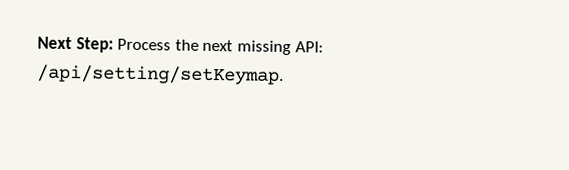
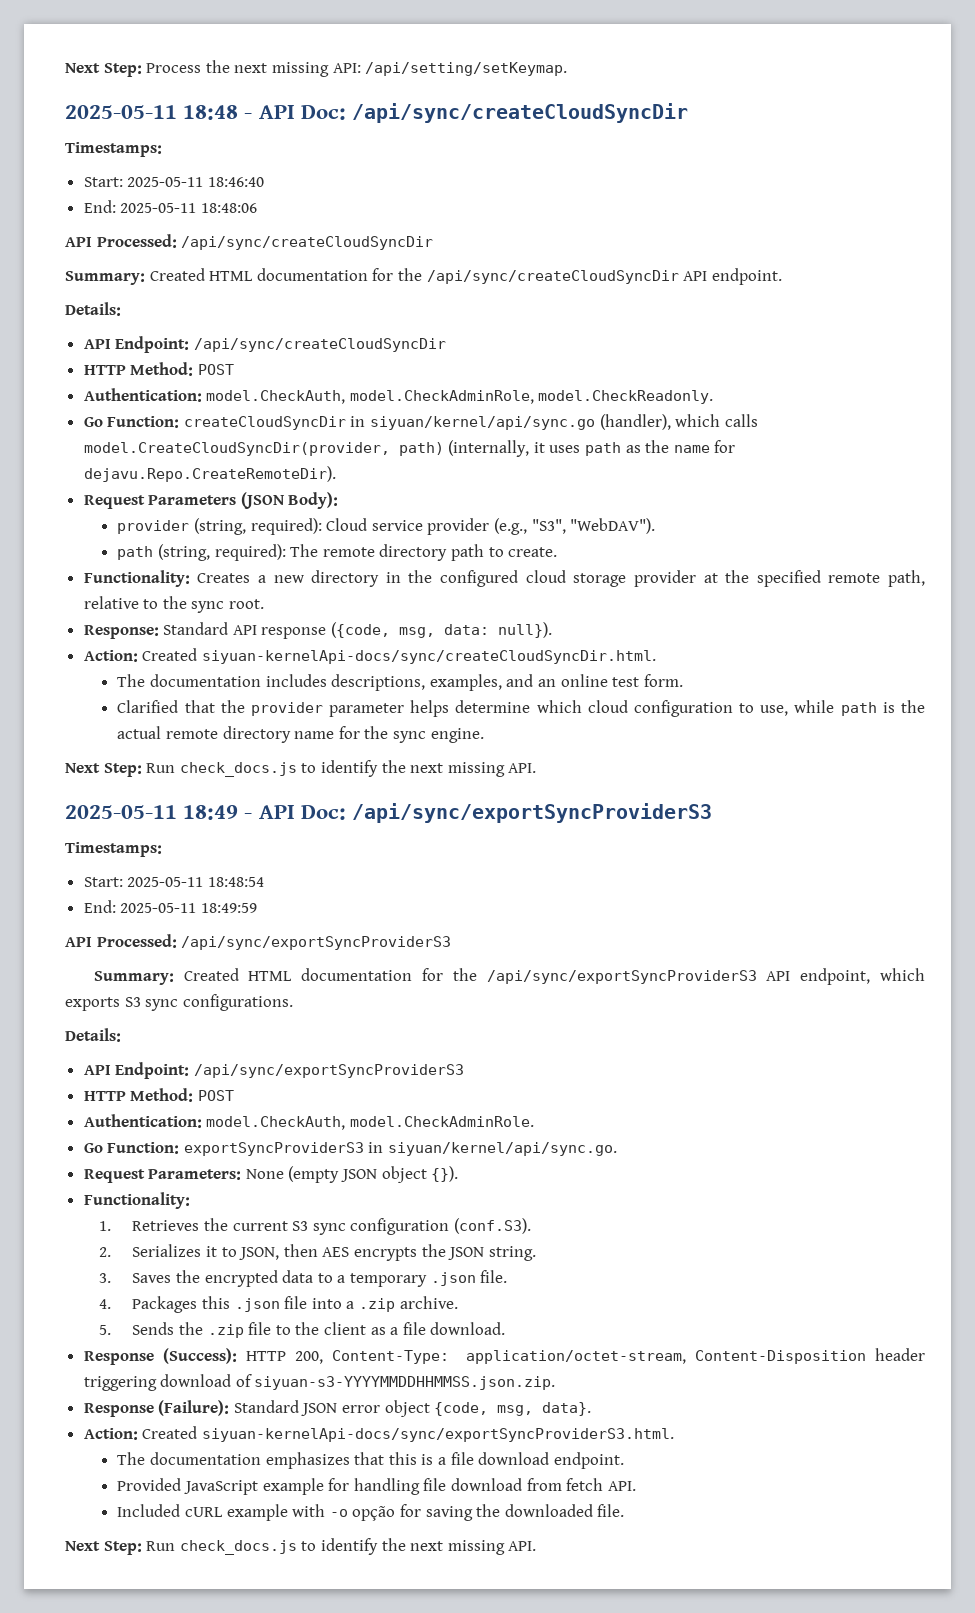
+ 2025-05-11 18:48 - API Doc: /api/sync/createCloudSyncDir
+ Timestamps:
+ Start: 2025-05-11 18:46:40
+ End: 2025-05-11 18:48:06
+ API Processed: /api/sync/createCloudSyncDir
+ Summary: Created HTML documentation for the /api/sync/createCloudSyncDir API endpoint.
+ Details:
+ API Endpoint: /api/sync/createCloudSyncDir
+ HTTP Method: POST
+ Authentication: model.CheckAuth, model.CheckAdminRole, model.CheckReadonly.
+ Go Function: createCloudSyncDir in siyuan/kernel/api/sync.go (handler), which calls model.CreateCloudSyncDir(provider, path) (internally, it uses path as the name for dejavu.Repo.CreateRemoteDir).
+ Request Parameters (JSON Body):
+ provider (string, required): Cloud service provider (e.g., "S3", "WebDAV").
+ path (string, required): The remote directory path to create.
+ Functionality: Creates a new directory in the configured cloud storage provider at the specified remote path, relative to the sync root.
+ Response: Standard API response ({code, msg, data: null}).
+ Action: Created siyuan-kernelApi-docs/sync/createCloudSyncDir.html.
+ The documentation includes descriptions, examples, and an online test form.
+ Clarified that the provider parameter helps determine which cloud configuration to use, while path is the actual remote directory name for the sync engine.
+ Next Step: Run check_docs.js to identify the next missing API.
+ 2025-05-11 18:49 - API Doc: /api/sync/exportSyncProviderS3
+ Timestamps:
+ Start: 2025-05-11 18:48:54
+ End: 2025-05-11 18:49:59
+ API Processed: /api/sync/exportSyncProviderS3
+ Summary: Created HTML documentation for the /api/sync/exportSyncProviderS3 API endpoint, which exports S3 sync configurations.
+ Details:
+ API Endpoint: /api/sync/exportSyncProviderS3
+ HTTP Method: POST
+ Authentication: model.CheckAuth, model.CheckAdminRole.
+ Go Function: exportSyncProviderS3 in siyuan/kernel/api/sync.go.
+ Request Parameters: None (empty JSON object {}).
+ Functionality:
+ 1. Retrieves the current S3 sync configuration (conf.S3).
+ 2. Serializes it to JSON, then AES encrypts the JSON string.
+ 3. Saves the encrypted data to a temporary .json file.
+ 4. Packages this .json file into a .zip archive.
+ 5. Sends the .zip file to the client as a file download.
+ Response (Success): HTTP 200, Content-Type: application/octet-stream, Content-Disposition header triggering download of siyuan-s3-YYYYMMDDHHMMSS.json.zip.
+ Response (Failure): Standard JSON error object {code, msg, data}.
+ Action: Created siyuan-kernelApi-docs/sync/exportSyncProviderS3.html.
+ The documentation emphasizes that this is a file download endpoint.
+ Provided JavaScript example for handling file download from fetch API.
+ Included cURL example with -o opção for saving the downloaded file.
+ Next Step: Run check_docs.js to identify the next missing API.

